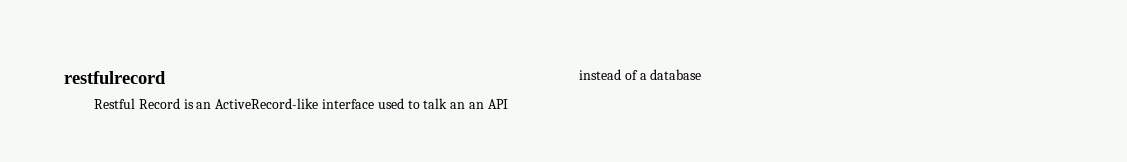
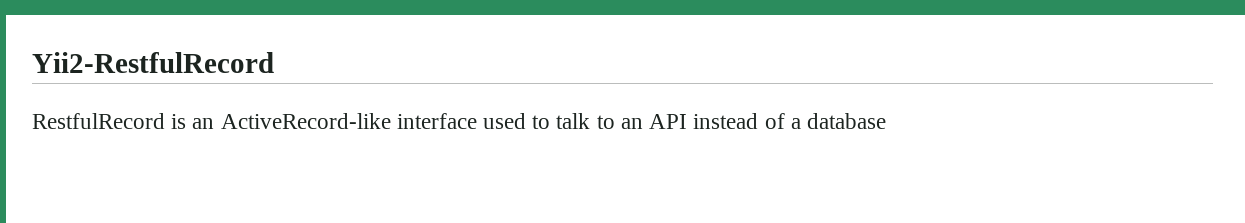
- restfulrecord
- Restful Record is an ActiveRecord-like interface used to talk an an API instead of a database
+ Yii2-RestfulRecord
+ RestfulRecord is an ActiveRecord-like interface used to talk to an API instead of a database

